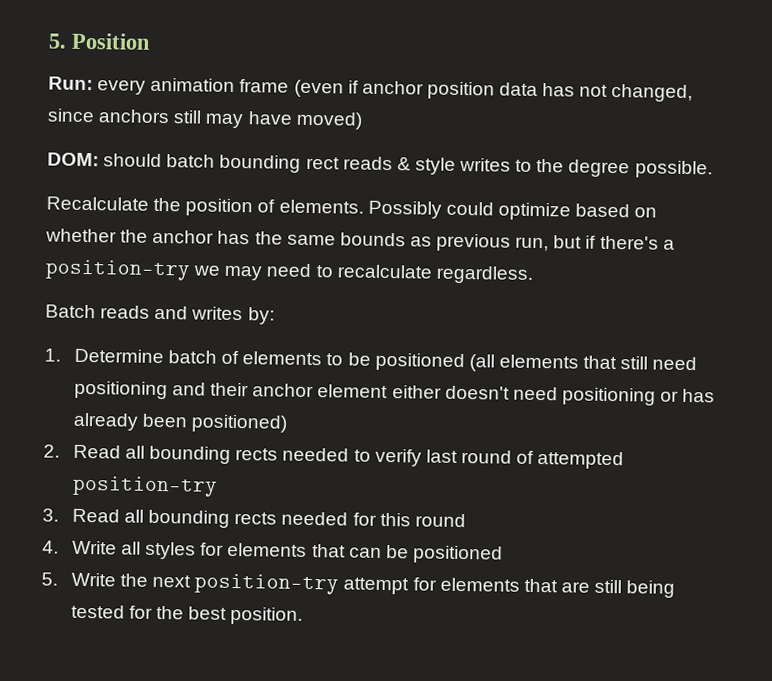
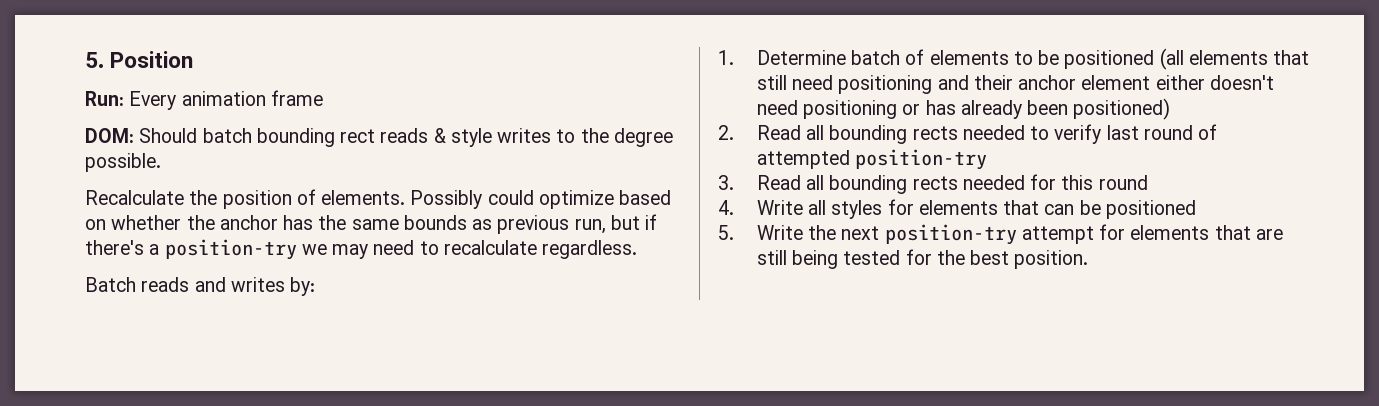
- Run: every animation frame (even if anchor position data has not changed, since anchors still may have moved)
+ Run: Every animation frame
- DOM: should batch bounding rect reads & style writes to the degree possible.
+ DOM: Should batch bounding rect reads & style writes to the degree possible.

